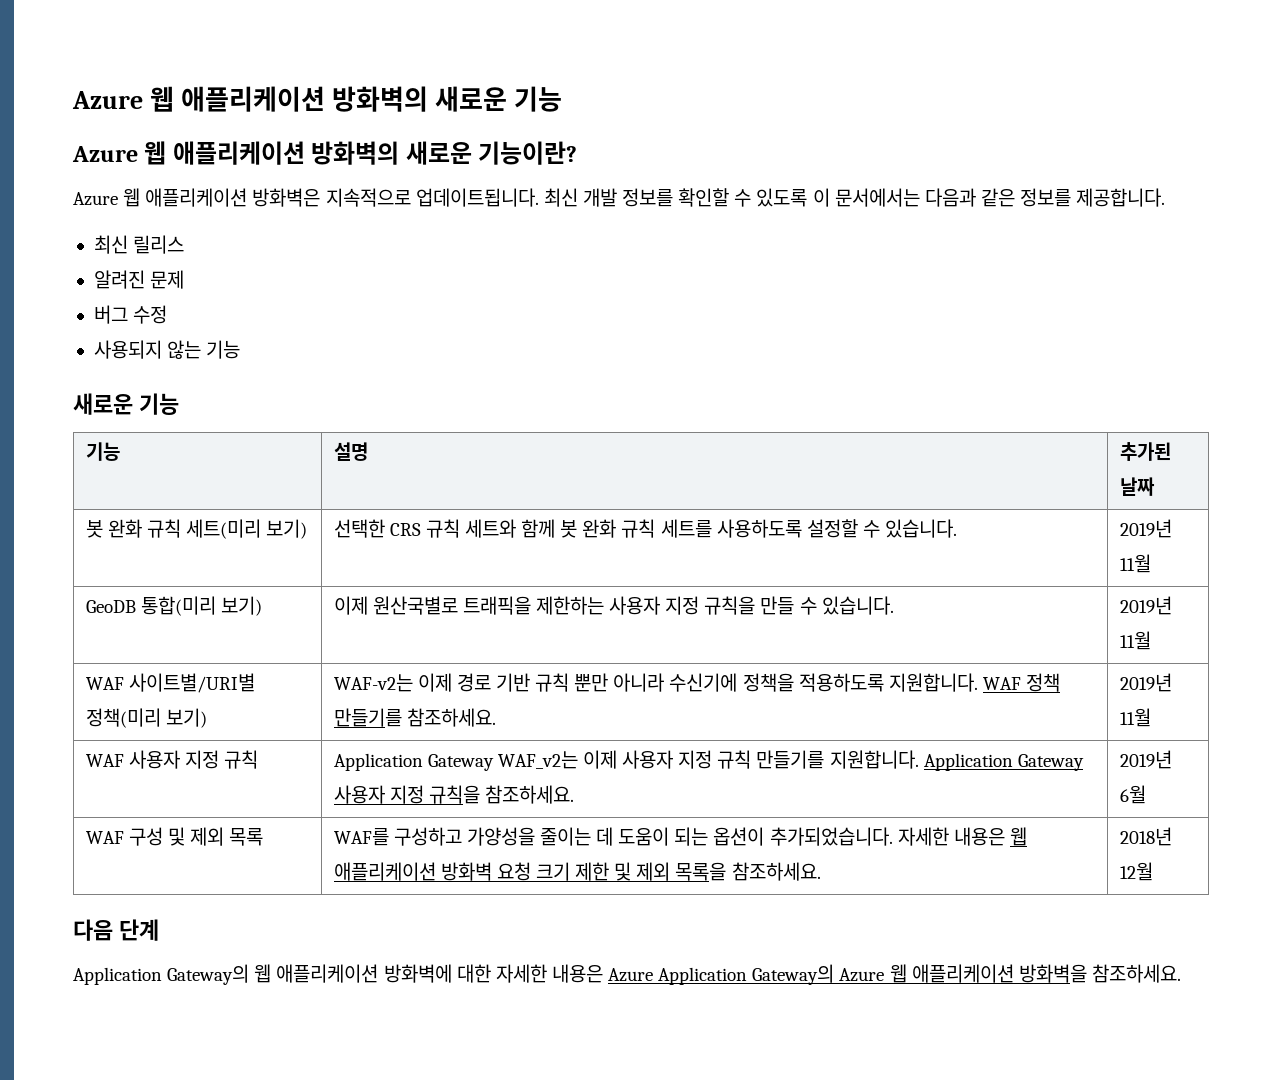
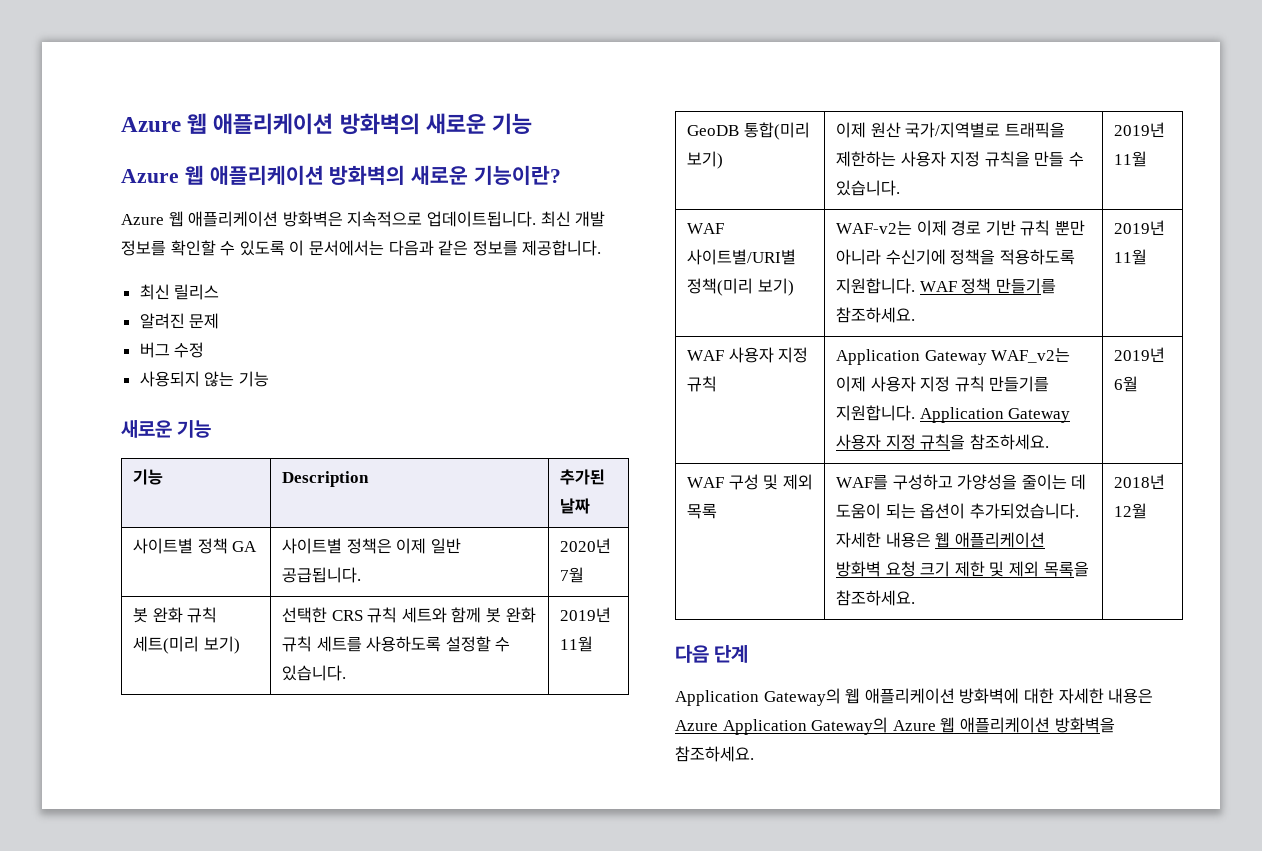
- 기능 | 설명 | 추가된 날짜
+ 기능 | Description | 추가된 날짜
+ 사이트별 정책 GA | 사이트별 정책은 이제 일반 공급됩니다. | 2020년 7월
- GeoDB 통합(미리 보기) | 이제 원산국별로 트래픽을 제한하는 사용자 지정 규칙을 만들 수 있습니다. | 2019년 11월
+ GeoDB 통합(미리 보기) | 이제 원산 국가/지역별로 트래픽을 제한하는 사용자 지정 규칙을 만들 수 있습니다. | 2019년 11월

